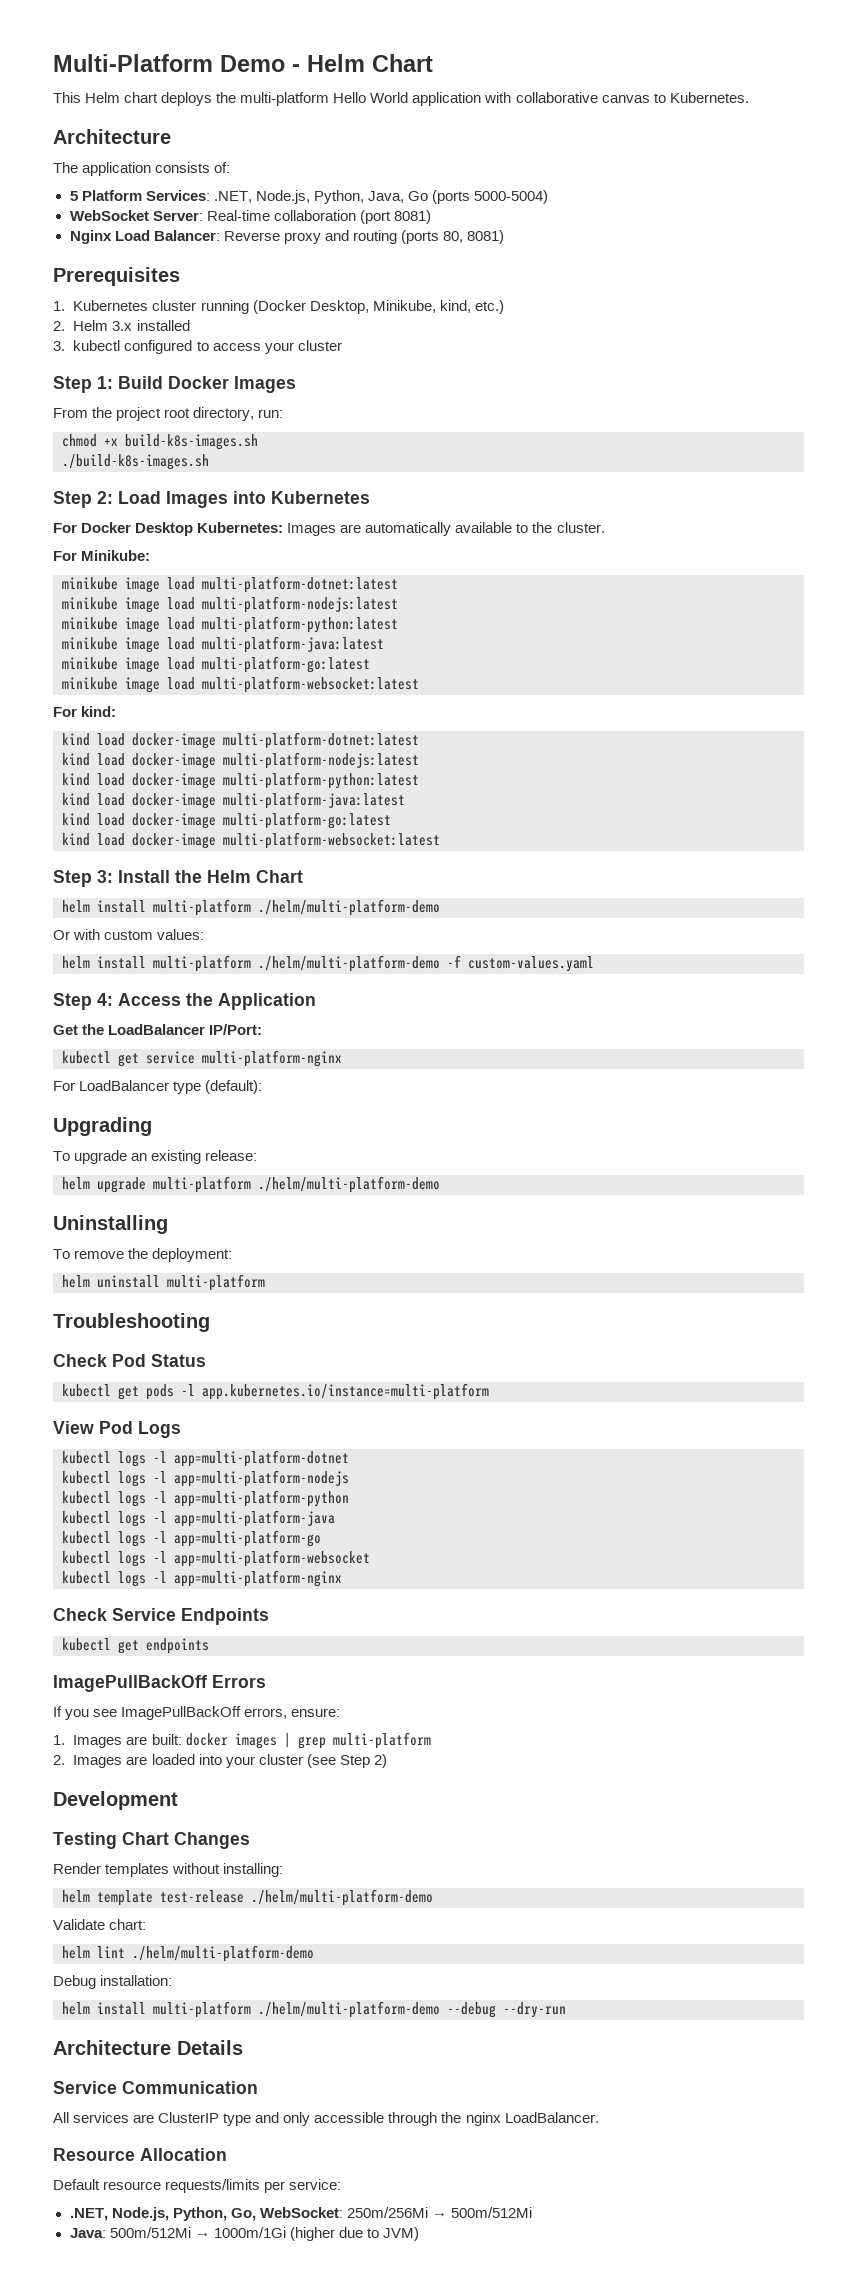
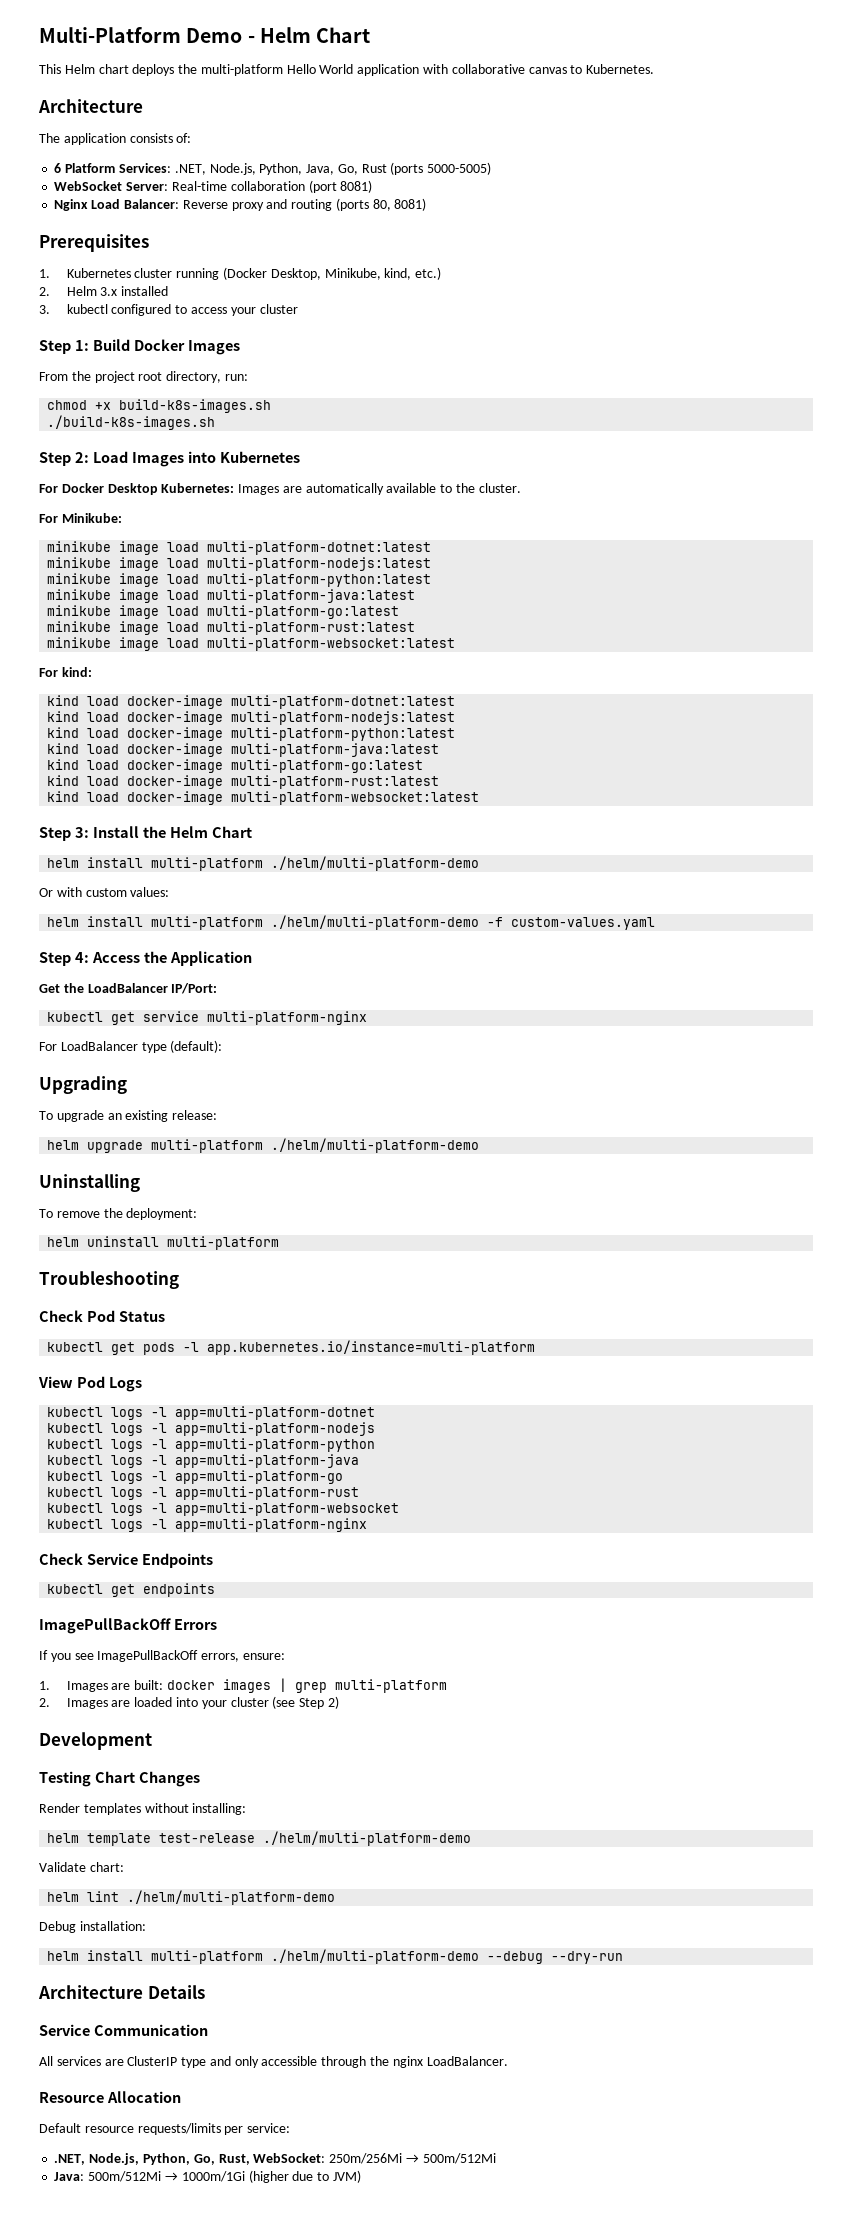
- 5 Platform Services: .NET, Node.js, Python, Java, Go (ports 5000-5004)
+ 6 Platform Services: .NET, Node.js, Python, Java, Go, Rust (ports 5000-5005)
+ minikube image load multi-platform-rust:latest
+ kind load docker-image multi-platform-rust:latest
+ kubectl logs -l app=multi-platform-rust
- .NET, Node.js, Python, Go, WebSocket: 250m/256Mi → 500m/512Mi
+ .NET, Node.js, Python, Go, Rust, WebSocket: 250m/256Mi → 500m/512Mi

